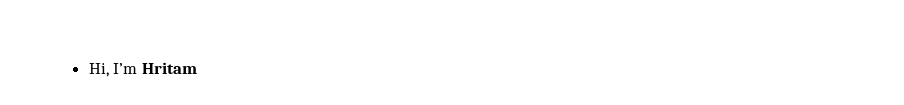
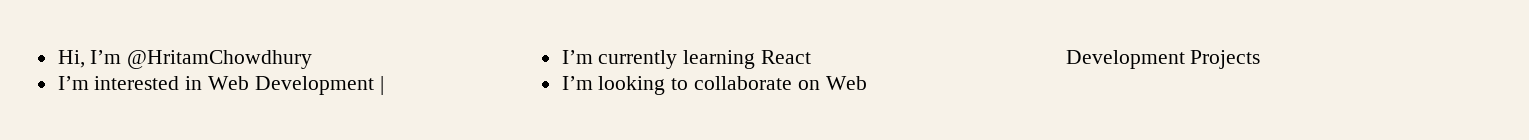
- Hi, I’m Hritam
+ Hi, I’m @HritamChowdhury
+ I’m interested in Web Development |
+ I’m currently learning React
+ I’m looking to collaborate on Web Development Projects

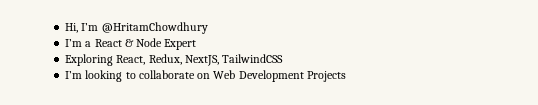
- I’m interested in Web Development |
- I’m currently learning React
+ I’m a React & Node Expert
+ Exploring React, Redux, NextJS, TailwindCSS

